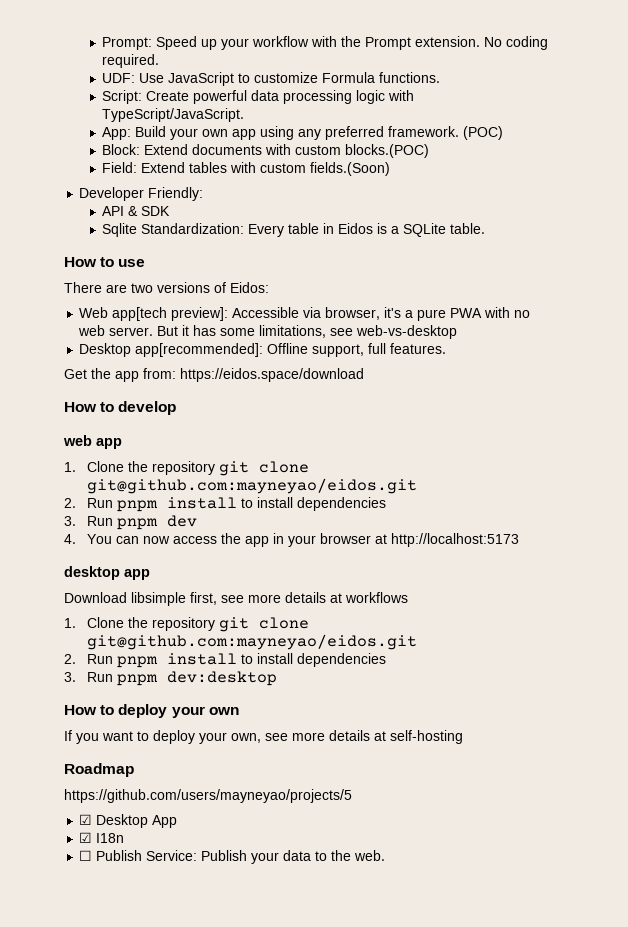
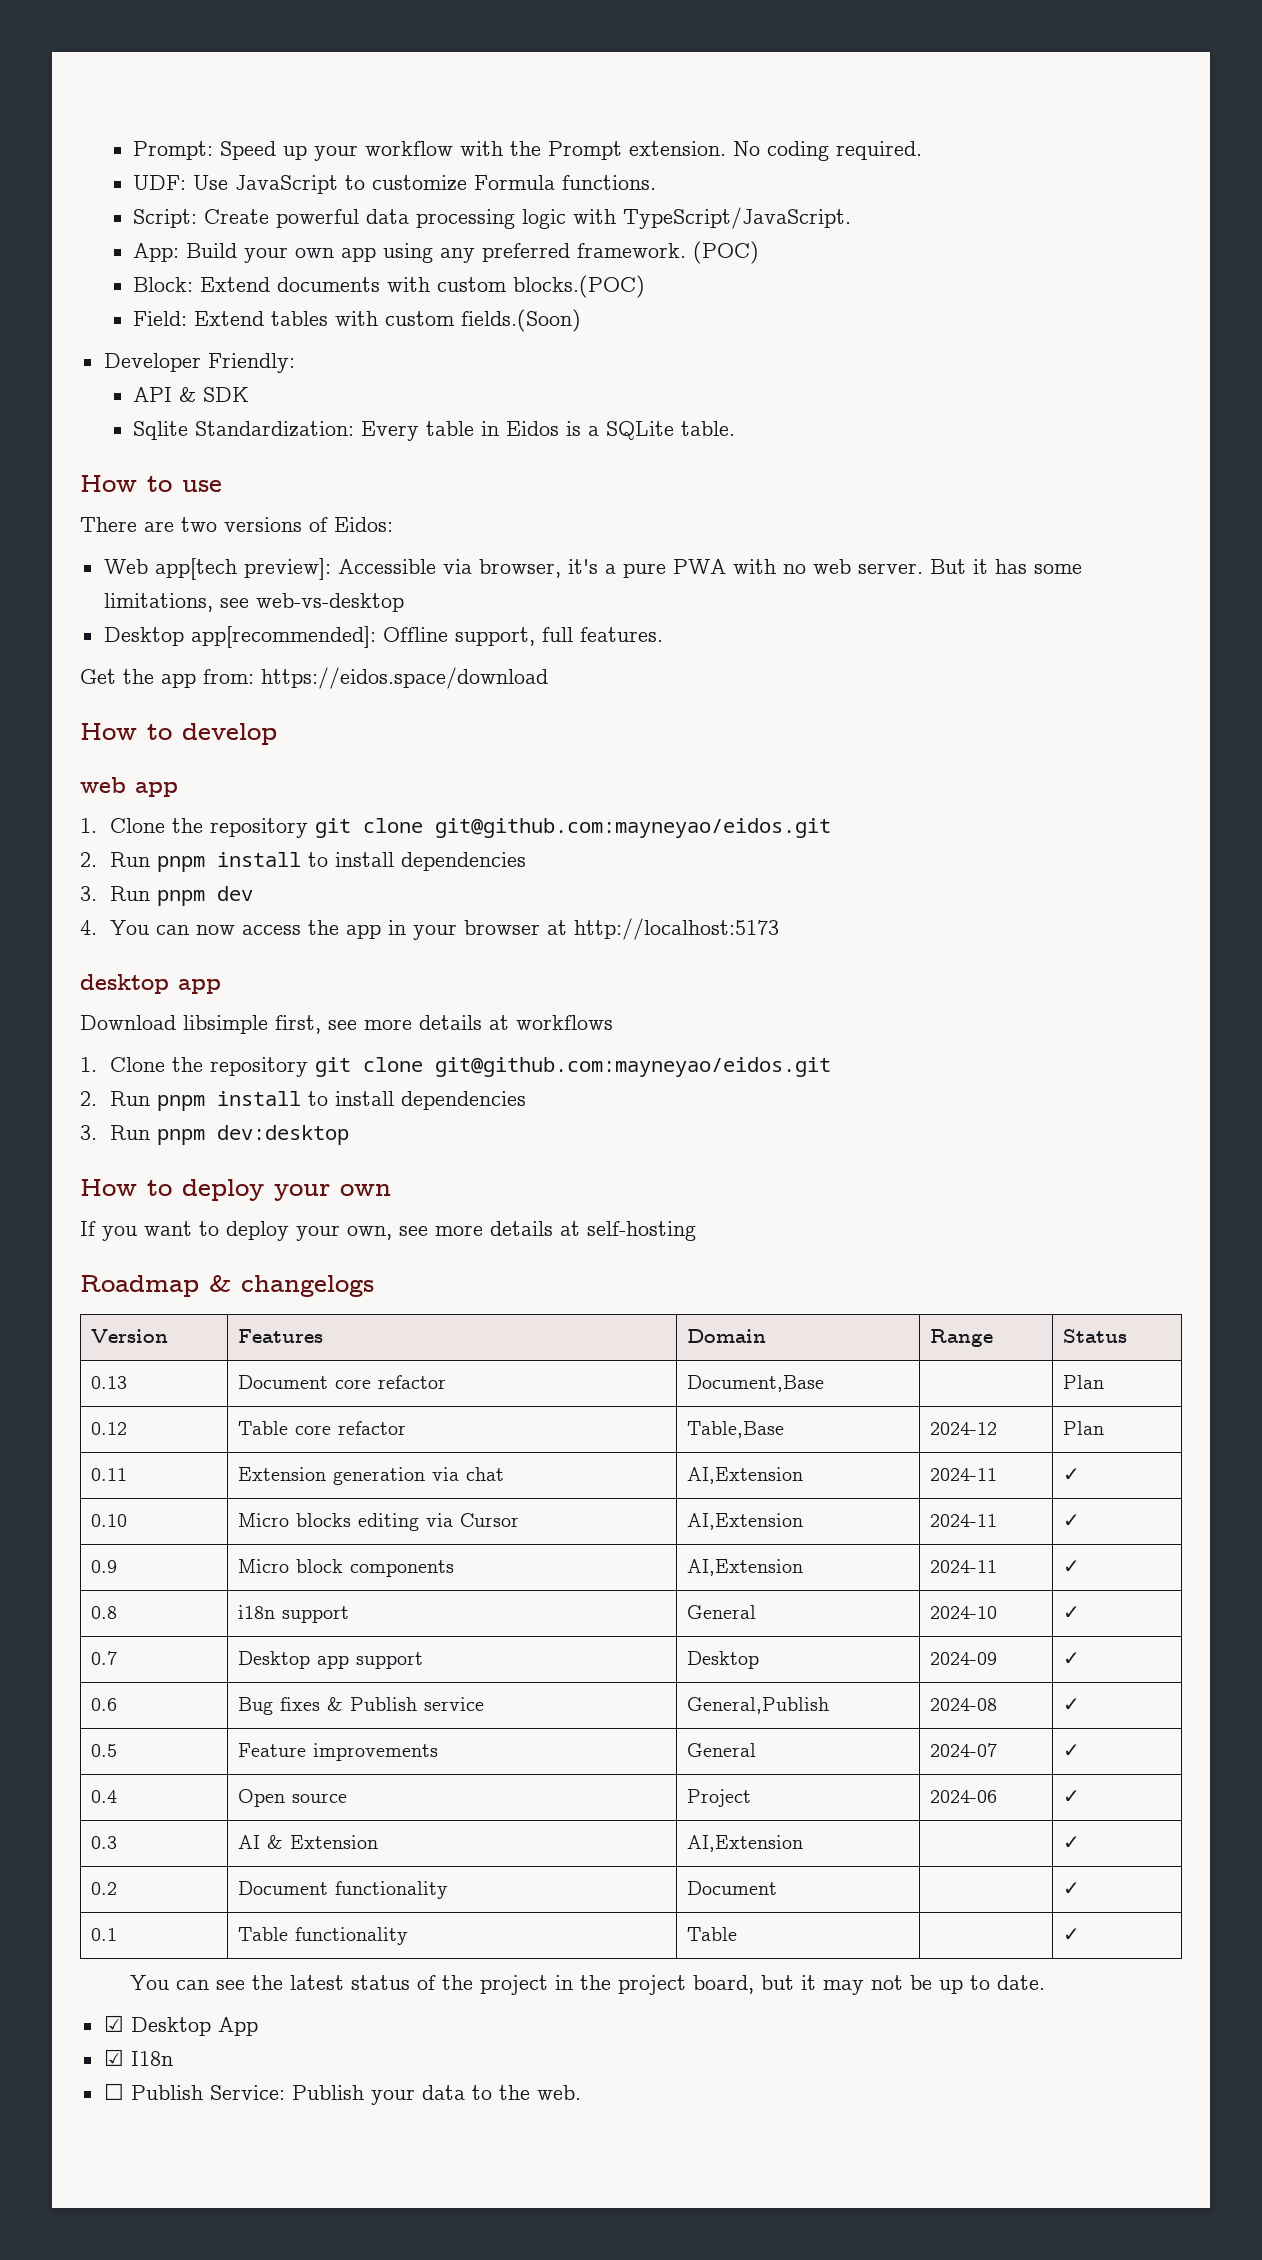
- Roadmap
- https://github.com/users/mayneyao/projects/5
+ Roadmap & changelogs
+ Version | Features | Domain | Range | Status
+ 0.13 | Document core refactor | Document,Base | | Plan
+ 0.12 | Table core refactor | Table,Base | 2024-12 | Plan
+ 0.11 | Extension generation via chat | AI,Extension | 2024-11 | ✓
+ 0.10 | Micro blocks editing via Cursor | AI,Extension | 2024-11 | ✓
+ 0.9 | Micro block components | AI,Extension | 2024-11 | ✓
+ 0.8 | i18n support | General | 2024-10 | ✓
+ 0.7 | Desktop app support | Desktop | 2024-09 | ✓
+ 0.6 | Bug fixes & Publish service | General,Publish | 2024-08 | ✓
+ 0.5 | Feature improvements | General | 2024-07 | ✓
+ 0.4 | Open source | Project | 2024-06 | ✓
+ 0.3 | AI & Extension | AI,Extension | | ✓
+ 0.2 | Document functionality | Document | | ✓
+ 0.1 | Table functionality | Table | | ✓
+ You can see the latest status of the project in the project board, but it may not be up to date.

